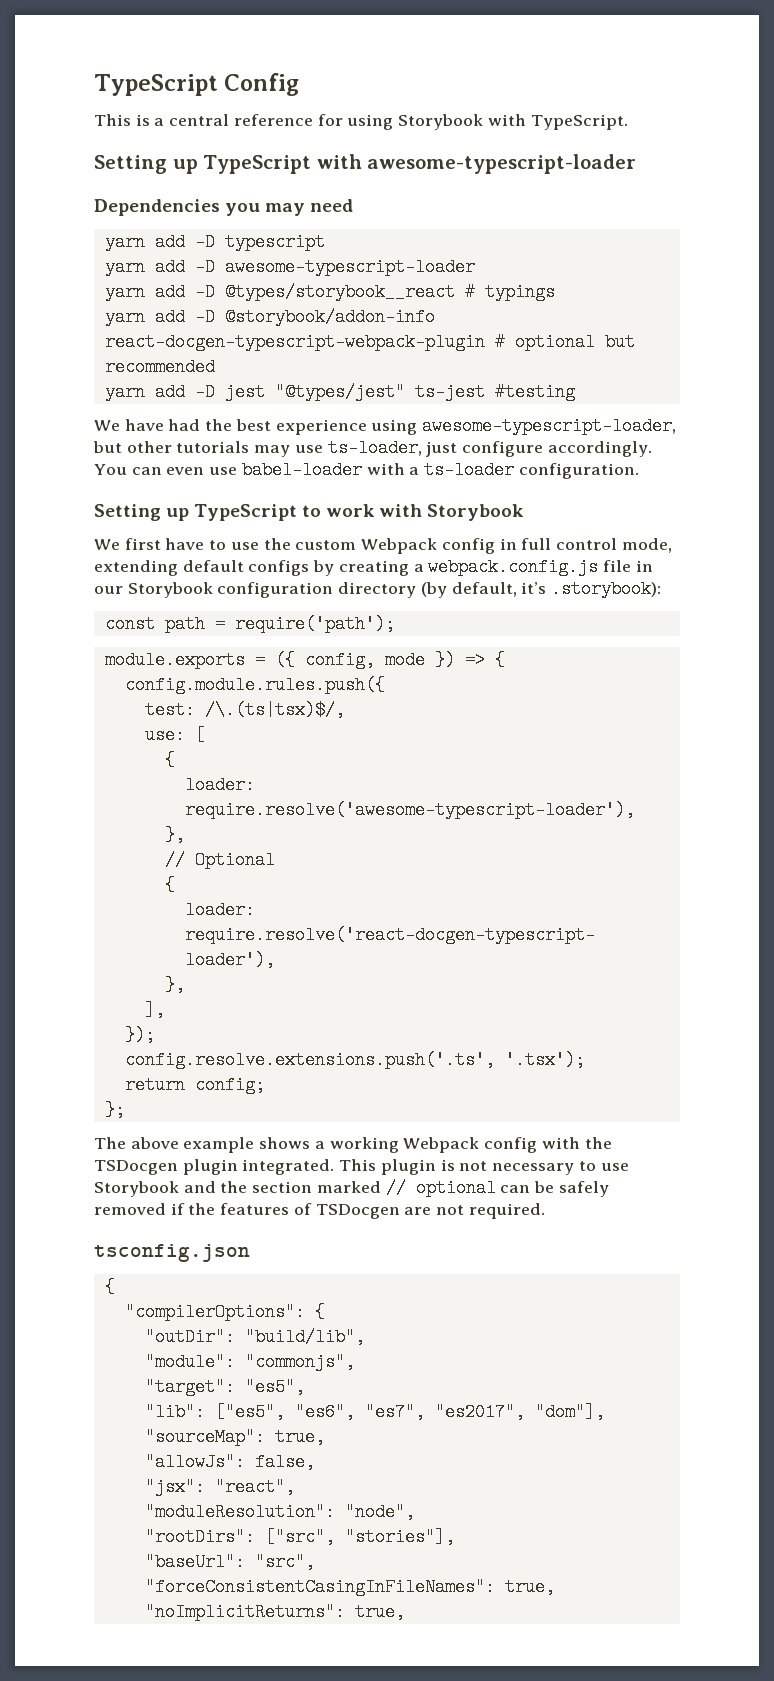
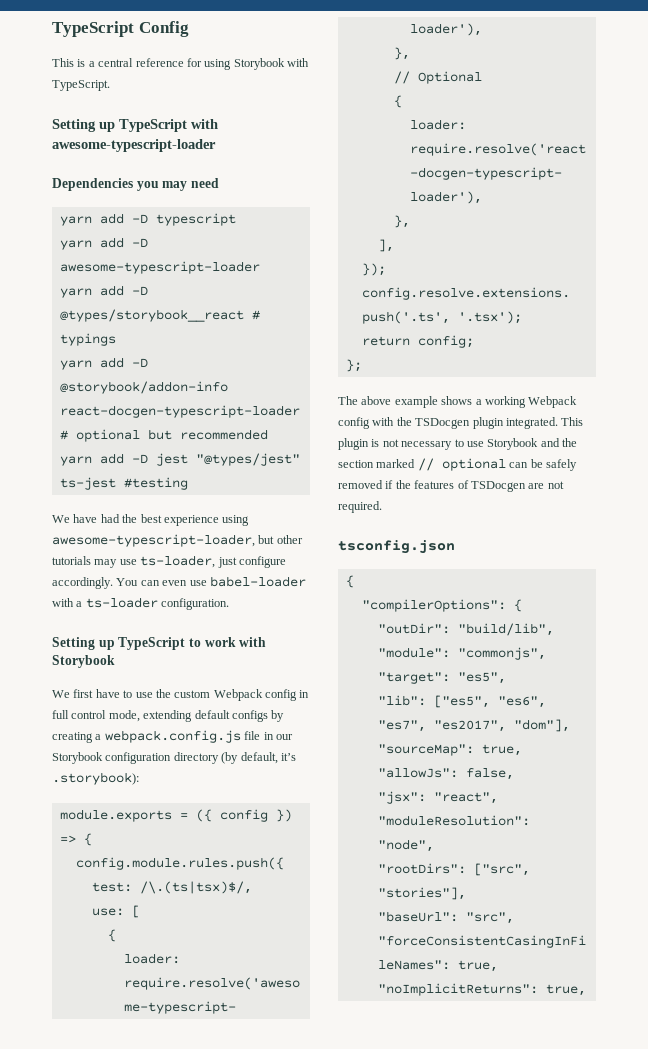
- yarn add -D @storybook/addon-info react-docgen-typescript-webpack-plugin # optional but recommended
+ yarn add -D @storybook/addon-info react-docgen-typescript-loader # optional but recommended
- const path = require('path');
- module.exports = ({ config, mode }) => {
+ module.exports = ({ config }) => {

